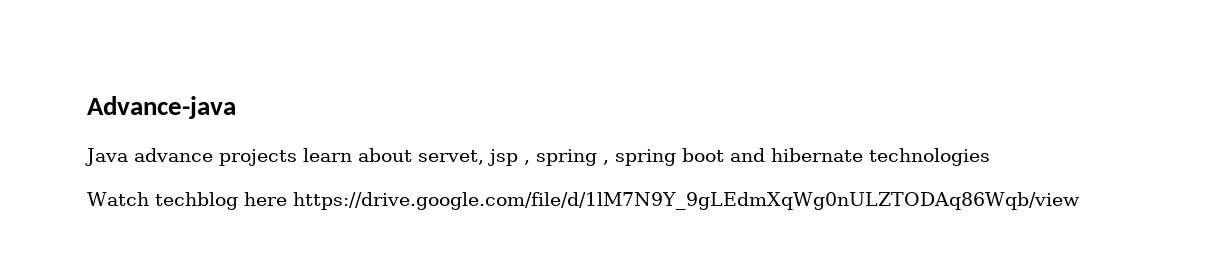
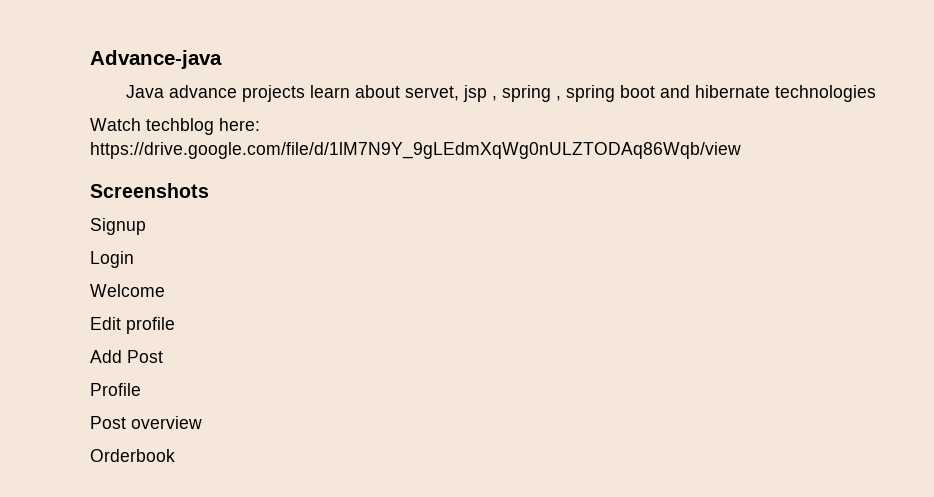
- Watch techblog here https://drive.google.com/file/d/1lM7N9Y_9gLEdmXqWg0nULZTODAq86Wqb/view
+ Watch techblog here: https://drive.google.com/file/d/1lM7N9Y_9gLEdmXqWg0nULZTODAq86Wqb/view
+ Screenshots
+ Signup
+ Login
+ Welcome
+ Edit profile
+ Add Post
+ Profile
+ Post overview
+ Orderbook

